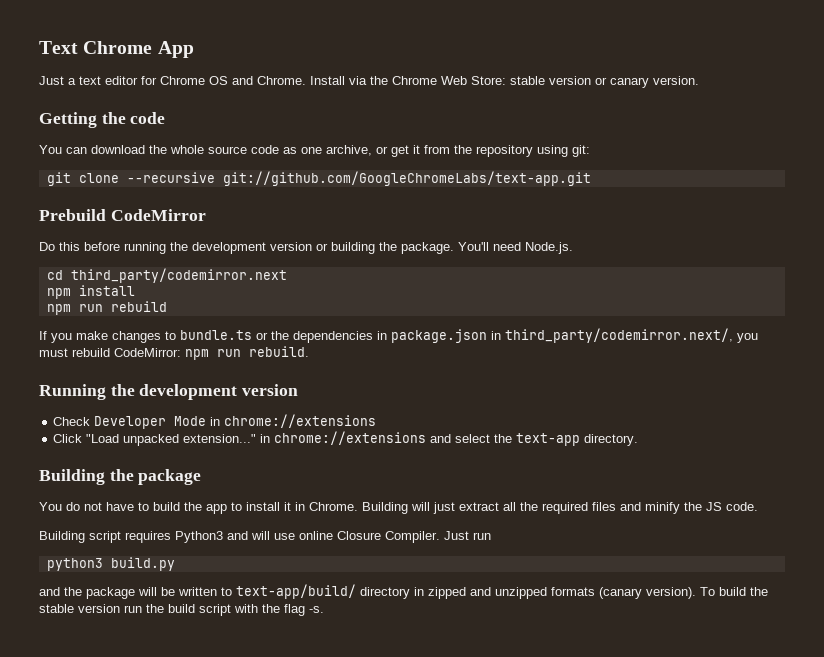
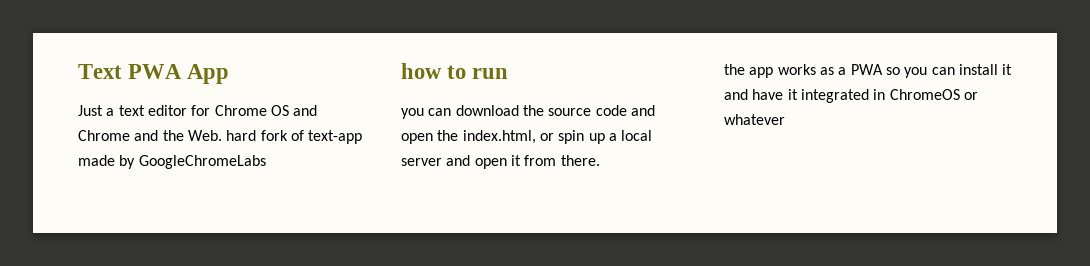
- Text Chrome App
+ Text PWA App
- Just a text editor for Chrome OS and Chrome. Install via the Chrome Web Store: stable version or canary version.
- Getting the code
- You can download the whole source code as one archive, or get it from the repository using git:
- git clone --recursive git://github.com/GoogleChromeLabs/text-app.git
- Prebuild CodeMirror
- Do this before running the development version or building the package. You'll need Node.js.
- cd third_party/codemirror.next
- npm install
- npm run rebuild
- If you make changes to bundle.ts or the dependencies in package.json in third_party/codemirror.next/, you must rebuild CodeMirror: npm run rebuild.
- Running the development version
- Check Developer Mode in chrome://extensions
- Click "Load unpacked extension..." in chrome://extensions and select the text-app directory.
- Building the package
- You do not have to build the app to install it in Chrome. Building will just extract all the required files and minify the JS code.
- Building script requires Python3 and will use online Closure Compiler. Just run
- python3 build.py
- and the package will be written to text-app/build/ directory in zipped and unzipped formats (canary version). To build the stable version run the build script with the flag -s.
+ Just a text editor for Chrome OS and Chrome and the Web. hard fork of text-app made by GoogleChromeLabs
+ how to run
+ you can download the source code and open the index.html, or spin up a local server and open it from there.
+ the app works as a PWA so you can install it and have it integrated in ChromeOS or whatever

